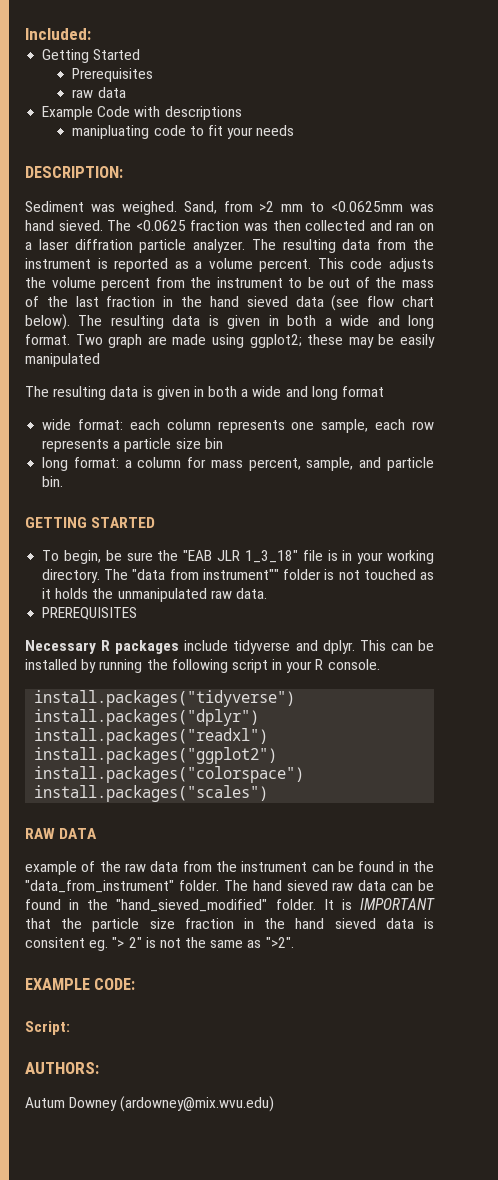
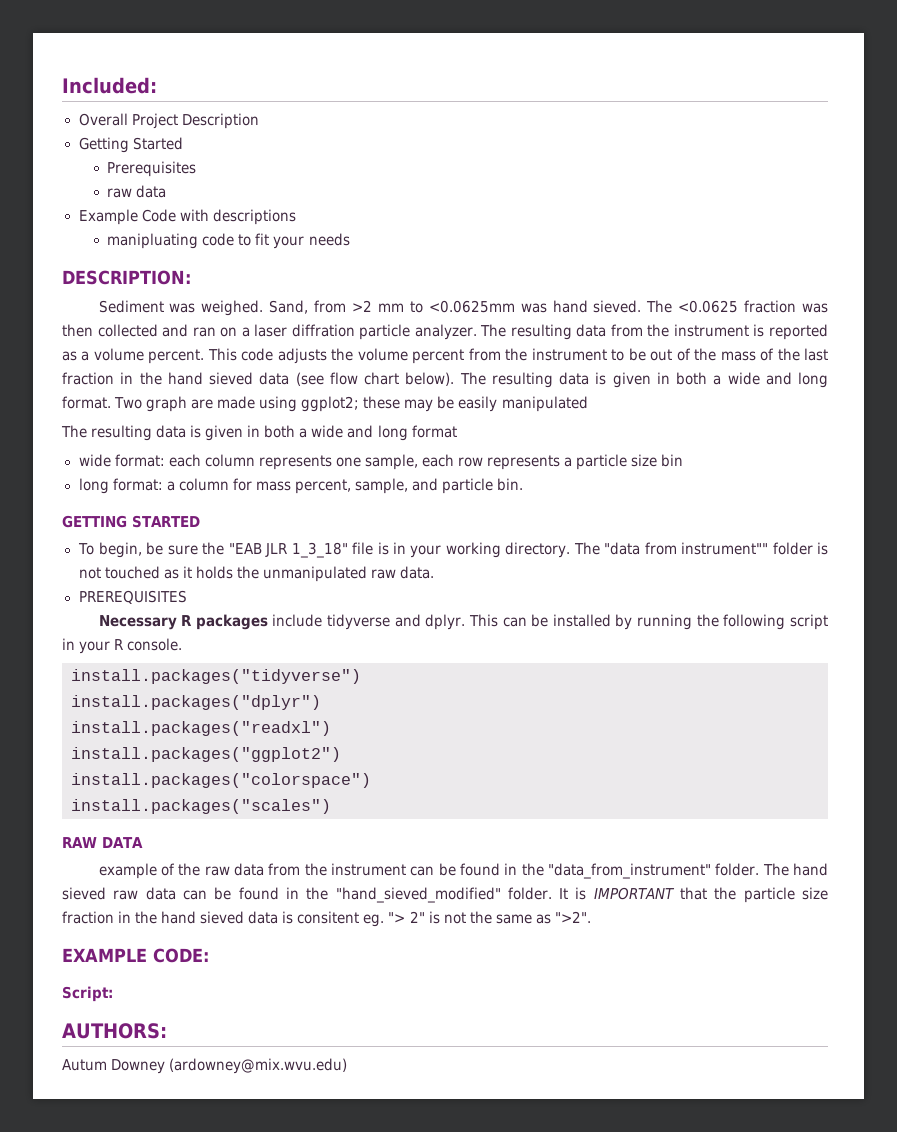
+ Overall Project Description

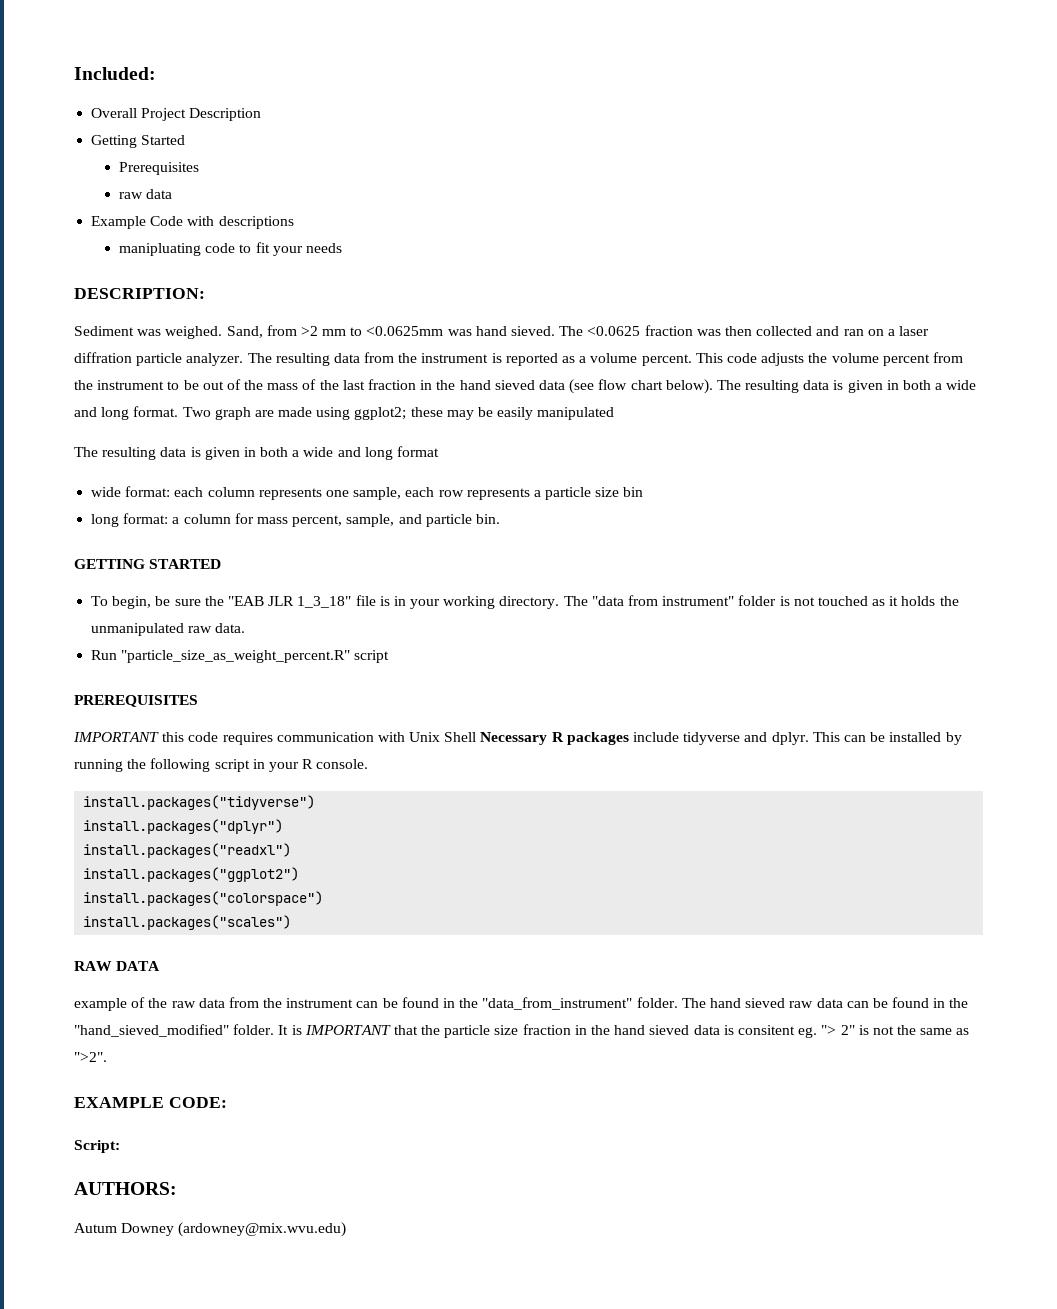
- The "data from instrument"" folder is not touched as it holds the unmanipulated raw data.
+ The "data from instrument" folder is not touched as it holds the unmanipulated raw data.
+ Run "particle_size_as_weight_percent.R" script
  PREREQUISITES
- Necessary R packages include tidyverse and dplyr.
+ IMPORTANT this code requires communication with Unix Shell Necessary R packages include tidyverse and dplyr.

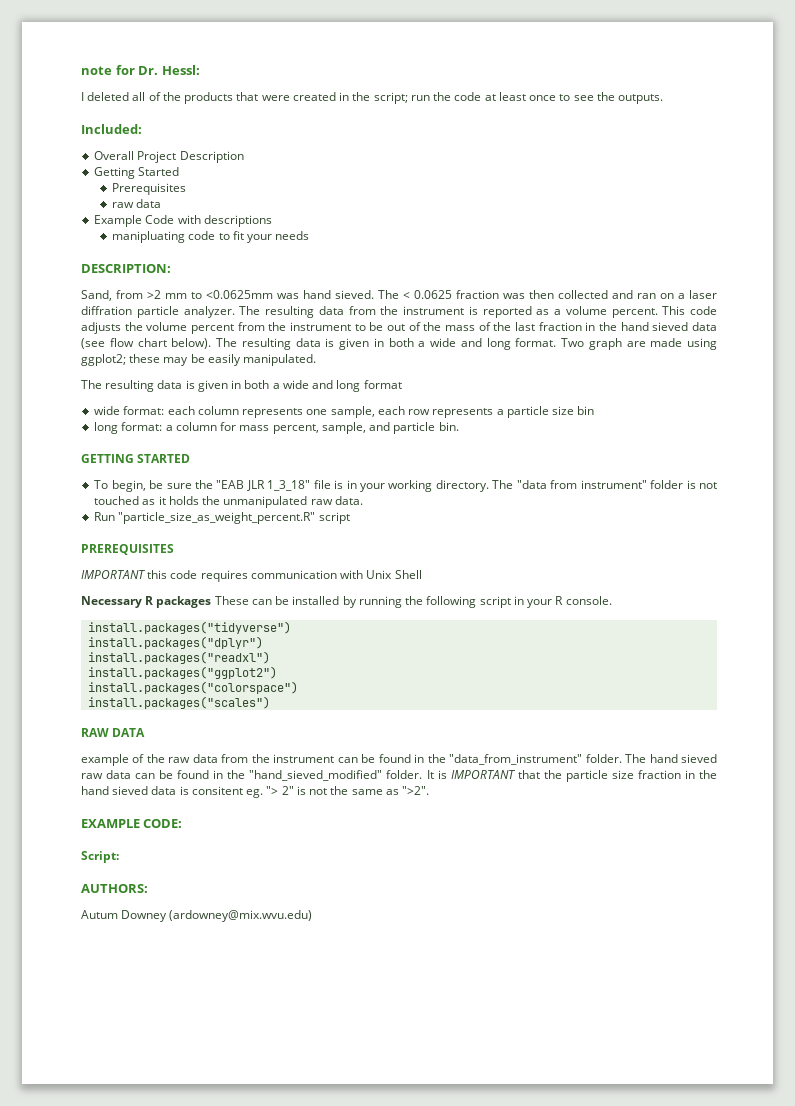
+ note for Dr. Hessl:
+ I deleted all of the products that were created in the script; run the code at least once to see the outputs.
- Sediment was weighed.
- The <0.0625 fraction was then collected and ran on a laser diffration particle analyzer.
+ The < 0.0625 fraction was then collected and ran on a laser diffration particle analyzer.
- Two graph are made using ggplot2; these may be easily manipulated
+ Two graph are made using ggplot2; these may be easily manipulated.
- IMPORTANT this code requires communication with Unix Shell Necessary R packages include tidyverse and dplyr. This can be installed by running the following script in your R console.
+ IMPORTANT this code requires communication with Unix Shell
+ Necessary R packages These can be installed by running the following script in your R console.

